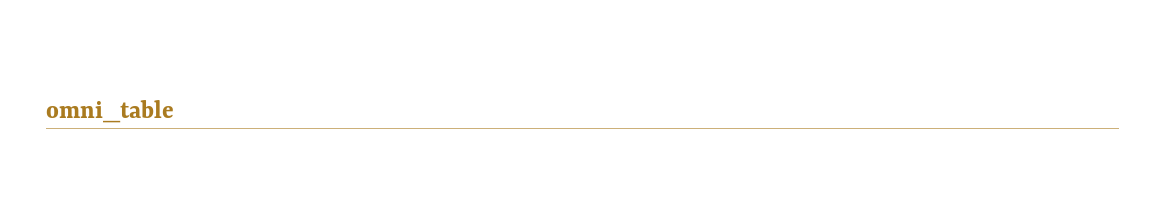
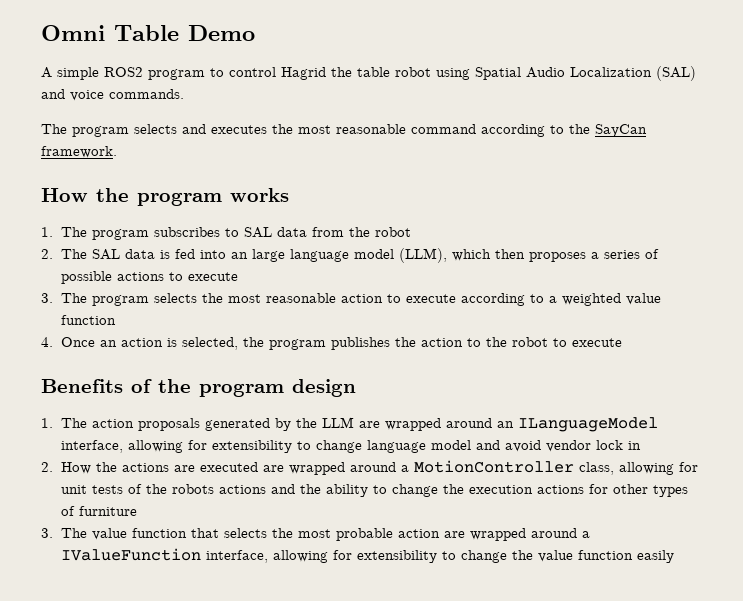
- omni_table
+ Omni Table Demo
+ A simple ROS2 program to control Hagrid the table robot using Spatial Audio Localization (SAL) and voice commands.
+ The program selects and executes the most reasonable command according to the SayCan framework.
+ How the program works
+ 1. The program subscribes to SAL data from the robot
+ 2. The SAL data is fed into an large language model (LLM), which then proposes a series of possible actions to execute
+ 3. The program selects the most reasonable action to execute according to a weighted value function
+ 4. Once an action is selected, the program publishes the action to the robot to execute
+ Benefits of the program design
+ 1. The action proposals generated by the LLM are wrapped around an ILanguageModel interface, allowing for extensibility to change language model and avoid vendor lock in
+ 2. How the actions are executed are wrapped around a MotionController class, allowing for unit tests of the robots actions and the ability to change the execution actions for other types of furniture
+ 3. The value function that selects the most probable action are wrapped around a IValueFunction interface, allowing for extensibility to change the value function easily

